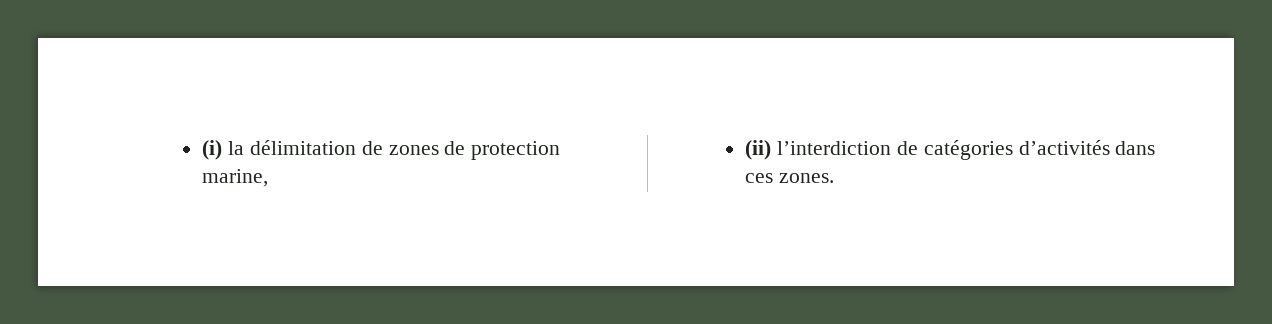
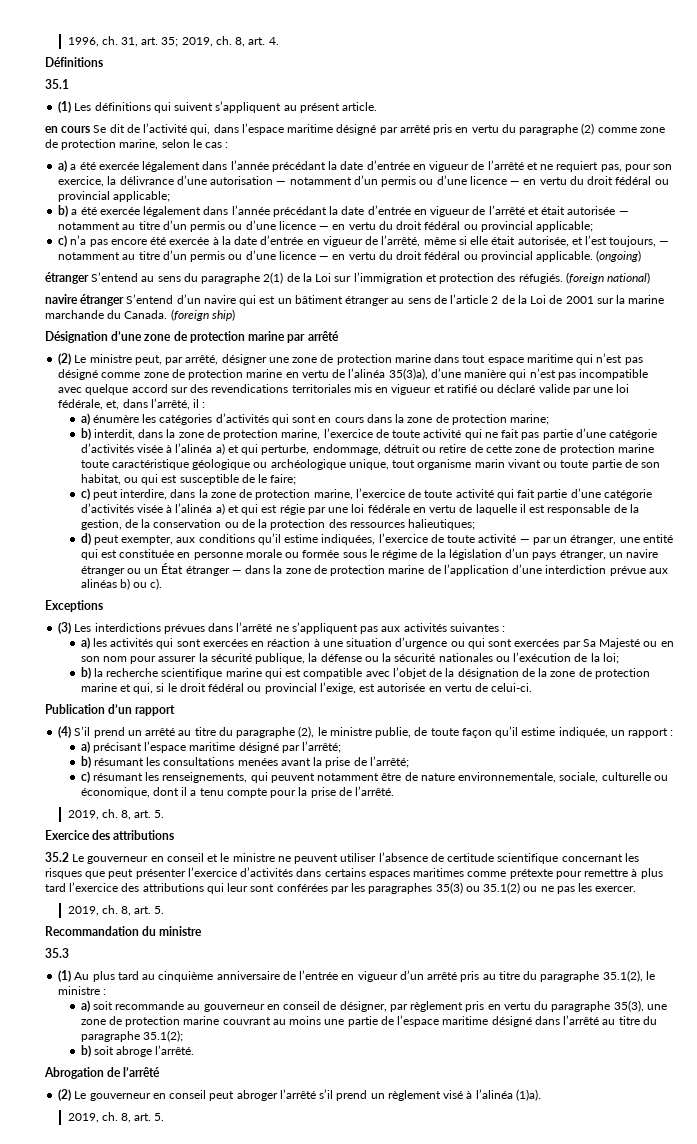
- (i) la délimitation de zones de protection marine,
- (ii) l’interdiction de catégories d’activités dans ces zones.
+ 1996, ch. 31, art. 35; 2019, ch. 8, art. 4.
+ Définitions
+ 35.1
+ (1) Les définitions qui suivent s’appliquent au présent article.
+ en cours Se dit de l’activité qui, dans l’espace maritime désigné par arrêté pris en vertu du paragraphe (2) comme zone de protection marine, selon le cas :
+ a) a été exercée légalement dans l’année précédant la date d’entrée en vigueur de l’arrêté et ne requiert pas, pour son exercice, la délivrance d’une autorisation — notamment d’un permis ou d’une licence — en vertu du droit fédéral ou provincial applicable;
+ b) a été exercée légalement dans l’année précédant la date d’entrée en vigueur de l’arrêté et était autorisée — notamment au titre d’un permis ou d’une licence — en vertu du droit fédéral ou provincial applicable;
+ c) n’a pas encore été exercée à la date d’entrée en vigueur de l’arrêté, même si elle était autorisée, et l’est toujours, — notamment au titre d’un permis ou d’une licence — en vertu du droit fédéral ou provincial applicable. (ongoing)
+ étranger S’entend au sens du paragraphe 2(1) de la Loi sur l’immigration et protection des réfugiés. (foreign national)
+ navire étranger S’entend d’un navire qui est un bâtiment étranger au sens de l’article 2 de la Loi de 2001 sur la marine marchande du Canada. (foreign ship)
+ Désignation d’une zone de protection marine par arrêté
+ (2) Le ministre peut, par arrêté, désigner une zone de protection marine dans tout espace maritime qui n’est pas désigné comme zone de protection marine en vertu de l’alinéa 35(3)a), d’une manière qui n’est pas incompatible avec quelque accord sur des revendications territoriales mis en vigueur et ratifié ou déclaré valide par une loi fédérale, et, dans l’arrêté, il :
+ a) énumère les catégories d’activités qui sont en cours dans la zone de protection marine;
+ b) interdit, dans la zone de protection marine, l’exercice de toute activité qui ne fait pas partie d’une catégorie d’activités visée à l’alinéa a) et qui perturbe, endommage, détruit ou retire de cette zone de protection marine toute caractéristique géologique ou archéologique unique, tout organisme marin vivant ou toute partie de son habitat, ou qui est susceptible de le faire;
+ c) peut interdire, dans la zone de protection marine, l’exercice de toute activité qui fait partie d’une catégorie d’activités visée à l’alinéa a) et qui est régie par une loi fédérale en vertu de laquelle il est responsable de la gestion, de la conservation ou de la protection des ressources halieutiques;
+ d) peut exempter, aux conditions qu’il estime indiquées, l’exercice de toute activité — par un étranger, une entité qui est constituée en personne morale ou formée sous le régime de la législation d’un pays étranger, un navire étranger ou un État étranger — dans la zone de protection marine de l’application d’une interdiction prévue aux alinéas b) ou c).
+ Exceptions
+ (3) Les interdictions prévues dans l’arrêté ne s’appliquent pas aux activités suivantes :
+ a) les activités qui sont exercées en réaction à une situation d’urgence ou qui sont exercées par Sa Majesté ou en son nom pour assurer la sécurité publique, la défense ou la sécurité nationales ou l’exécution de la loi;
+ b) la recherche scientifique marine qui est compatible avec l’objet de la désignation de la zone de protection marine et qui, si le droit fédéral ou provincial l’exige, est autorisée en vertu de celui-ci.
+ Publication d’un rapport
+ (4) S’il prend un arrêté au titre du paragraphe (2), le ministre publie, de toute façon qu’il estime indiquée, un rapport :
+ a) précisant l’espace maritime désigné par l’arrêté;
+ b) résumant les consultations menées avant la prise de l’arrêté;
+ c) résumant les renseignements, qui peuvent notamment être de nature environnementale, sociale, culturelle ou économique, dont il a tenu compte pour la prise de l’arrêté.
+ 2019, ch. 8, art. 5.
+ Exercice des attributions
+ 35.2 Le gouverneur en conseil et le ministre ne peuvent utiliser l’absence de certitude scientifique concernant les risques que peut présenter l’exercice d’activités dans certains espaces maritimes comme prétexte pour remettre à plus tard l’exercice des attributions qui leur sont conférées par les paragraphes 35(3) ou 35.1(2) ou ne pas les exercer.
+ 2019, ch. 8, art. 5.
+ Recommandation du ministre
+ 35.3
+ (1) Au plus tard au cinquième anniversaire de l’entrée en vigueur d’un arrêté pris au titre du paragraphe 35.1(2), le ministre :
+ a) soit recommande au gouverneur en conseil de désigner, par règlement pris en vertu du paragraphe 35(3), une zone de protection marine couvrant au moins une partie de l’espace maritime désigné dans l’arrêté au titre du paragraphe 35.1(2);
+ b) soit abroge l’arrêté.
+ Abrogation de l’arrêté
+ (2) Le gouverneur en conseil peut abroger l’arrêté s’il prend un règlement visé à l’alinéa (1)a).
+ 2019, ch. 8, art. 5.

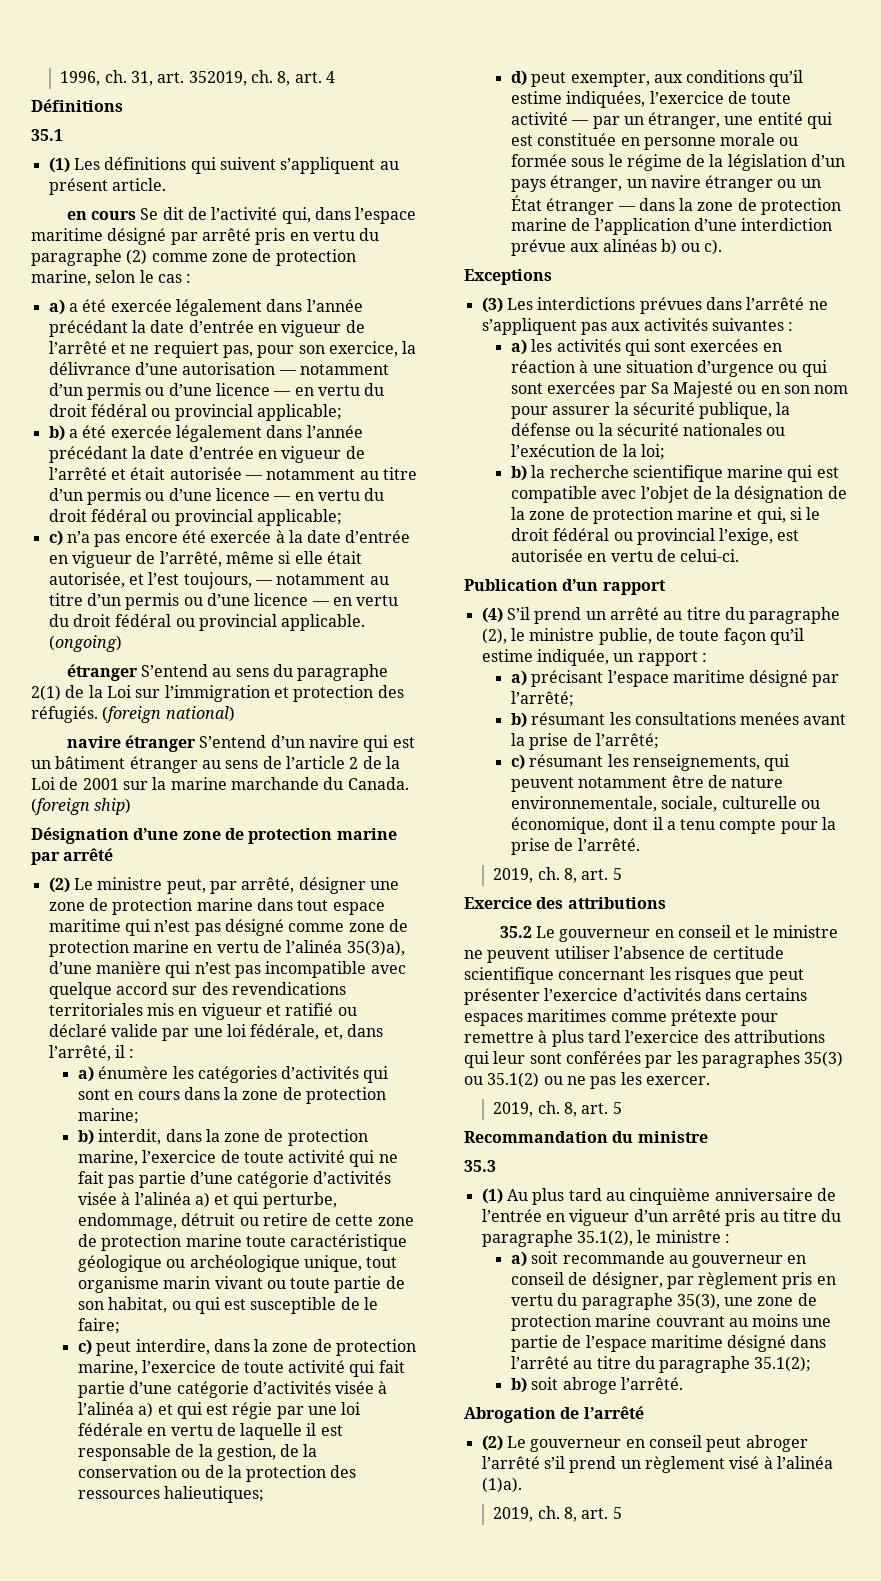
- 1996, ch. 31, art. 35; 2019, ch. 8, art. 4.
+ 1996, ch. 31, art. 352019, ch. 8, art. 4
  c) résumant les renseignements, qui peuvent notamment être de nature environnementale, sociale, culturelle ou économique, dont il a tenu compte pour la prise de l’arrêté.
- 2019, ch. 8, art. 5.
+ 2019, ch. 8, art. 5
  35.2 Le gouverneur en conseil et le ministre ne peuvent utiliser l’absence de certitude scientifique concernant les risques que peut présenter l’exercice d’activités dans certains espaces maritimes comme prétexte pour remettre à plus tard l’exercice des attributions qui leur sont conférées par les paragraphes 35(3) ou 35.1(2) ou ne pas les exercer.
- 2019, ch. 8, art. 5.
+ 2019, ch. 8, art. 5
  (2) Le gouverneur en conseil peut abroger l’arrêté s’il prend un règlement visé à l’alinéa (1)a).
- 2019, ch. 8, art. 5.
+ 2019, ch. 8, art. 5

